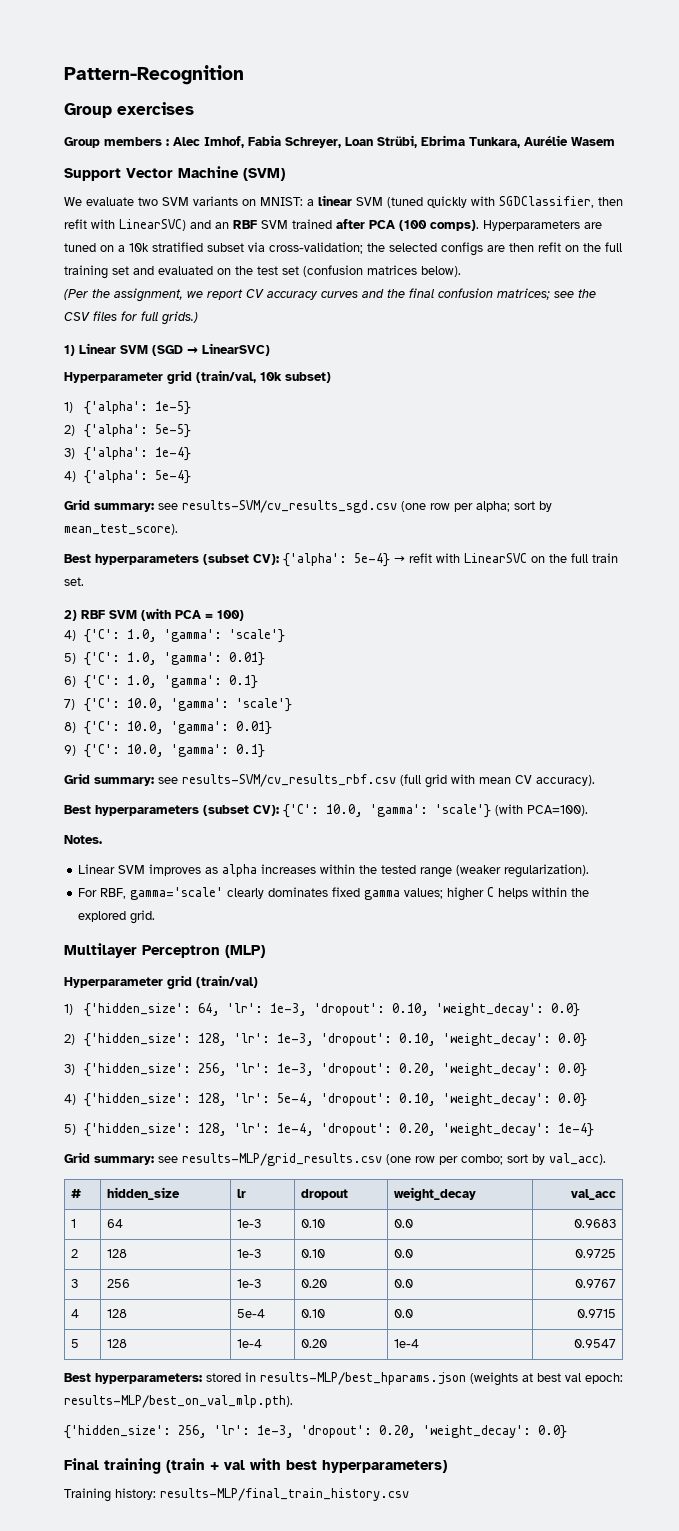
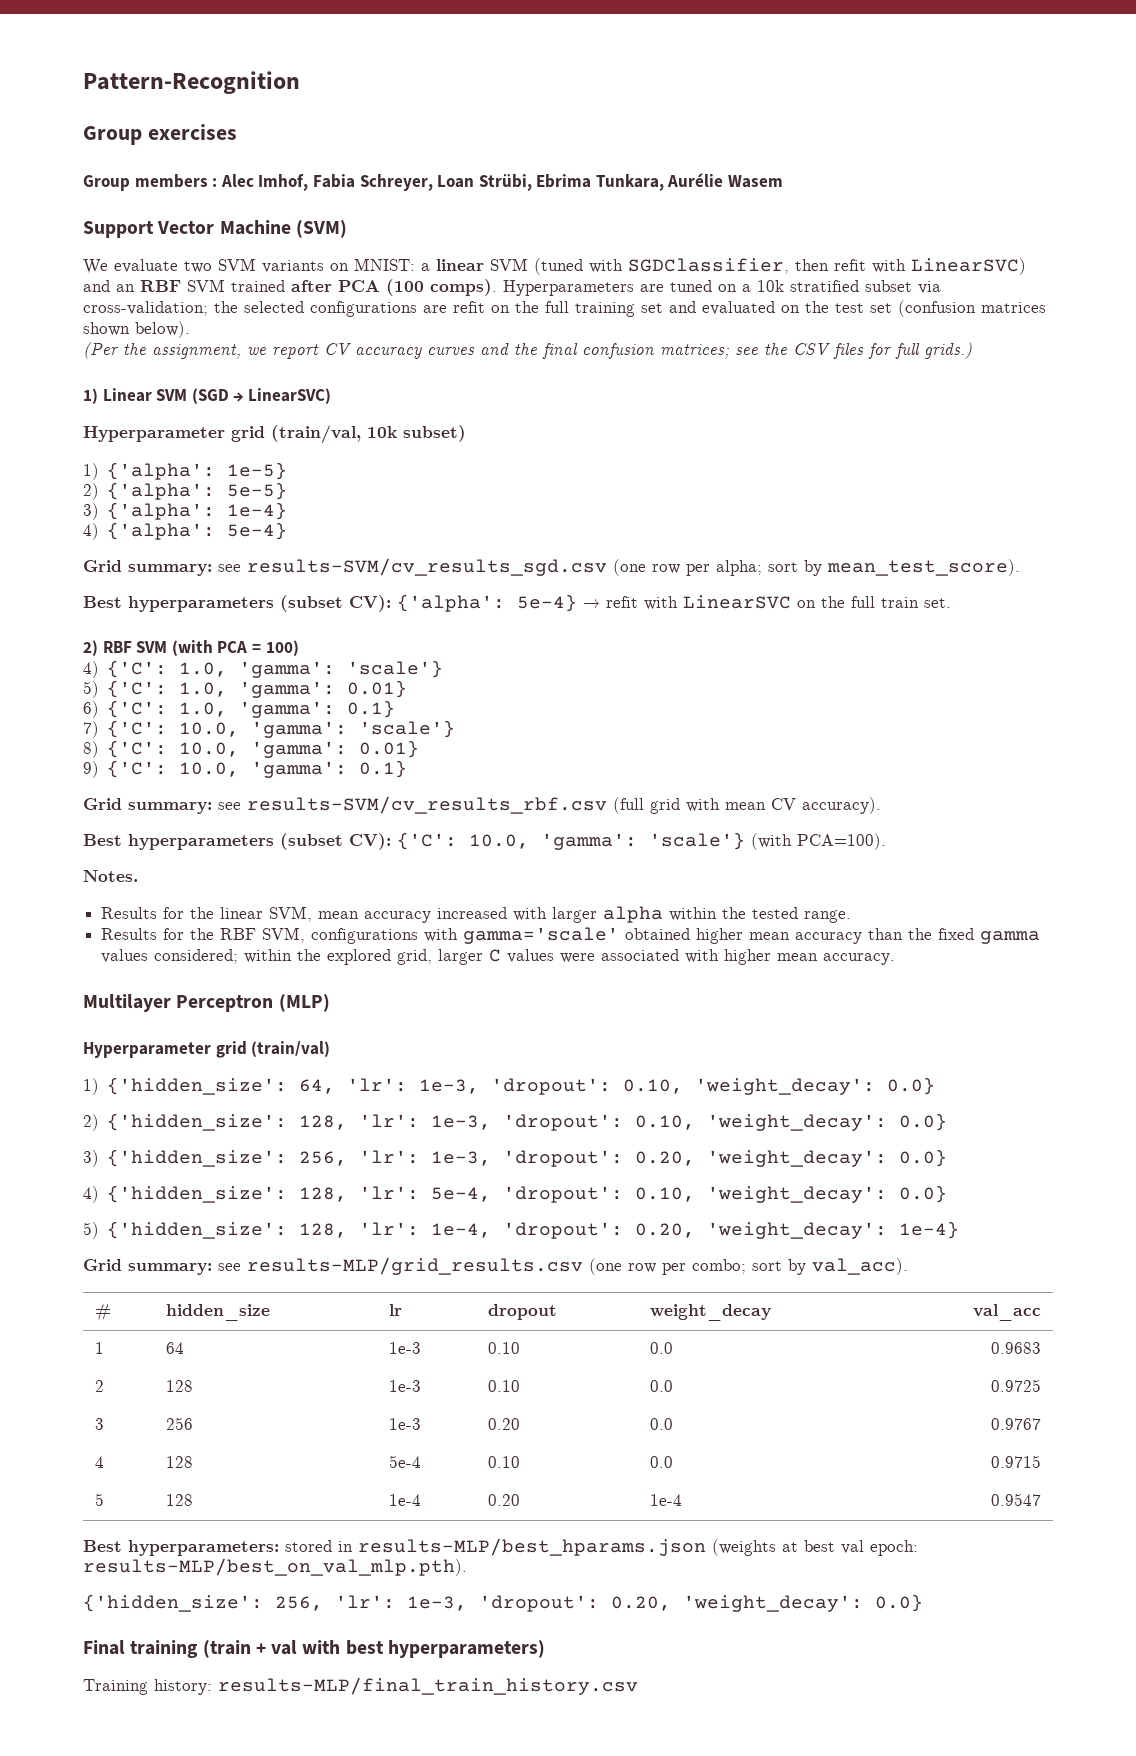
- We evaluate two SVM variants on MNIST: a linear SVM (tuned quickly with SGDClassifier, then refit with LinearSVC) and an RBF SVM trained after PCA (100 comps).
+ We evaluate two SVM variants on MNIST: a linear SVM (tuned with SGDClassifier, then refit with LinearSVC) and an RBF SVM trained after PCA (100 comps).
- Hyperparameters are tuned on a 10k stratified subset via cross-validation; the selected configs are then refit on the full training set and evaluated on the test set (confusion matrices below).
+ Hyperparameters are tuned on a 10k stratified subset via cross-validation; the selected configurations are refit on the full training set and evaluated on the test set (confusion matrices shown below).
- Linear SVM improves as alpha increases within the tested range (weaker regularization).
- For RBF, gamma='scale' clearly dominates fixed gamma values; higher C helps within the explored grid.
+ Results for the linear SVM, mean accuracy increased with larger alpha within the tested range.
+ Results for the RBF SVM, configurations with gamma='scale' obtained higher mean accuracy than the fixed gamma values considered; within the explored grid, larger C values were associated with higher mean accuracy.

